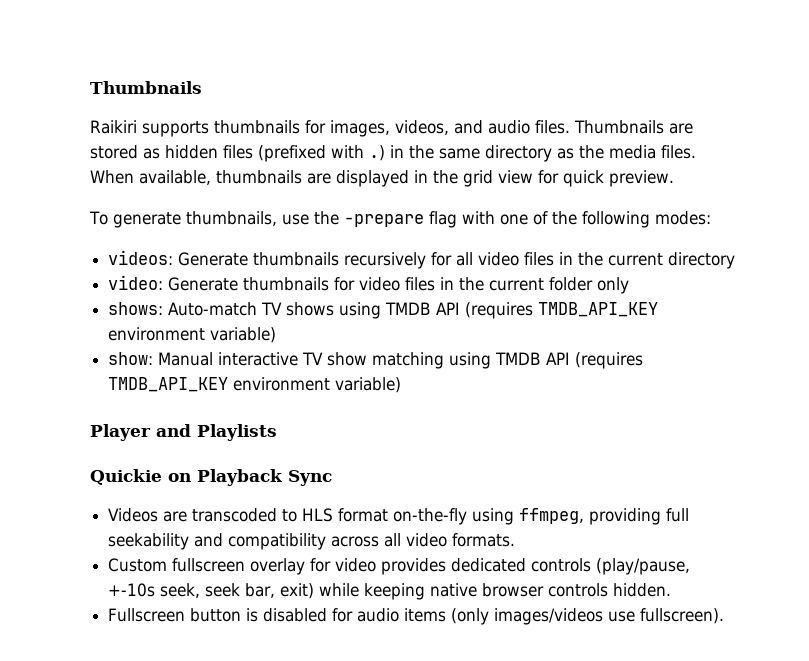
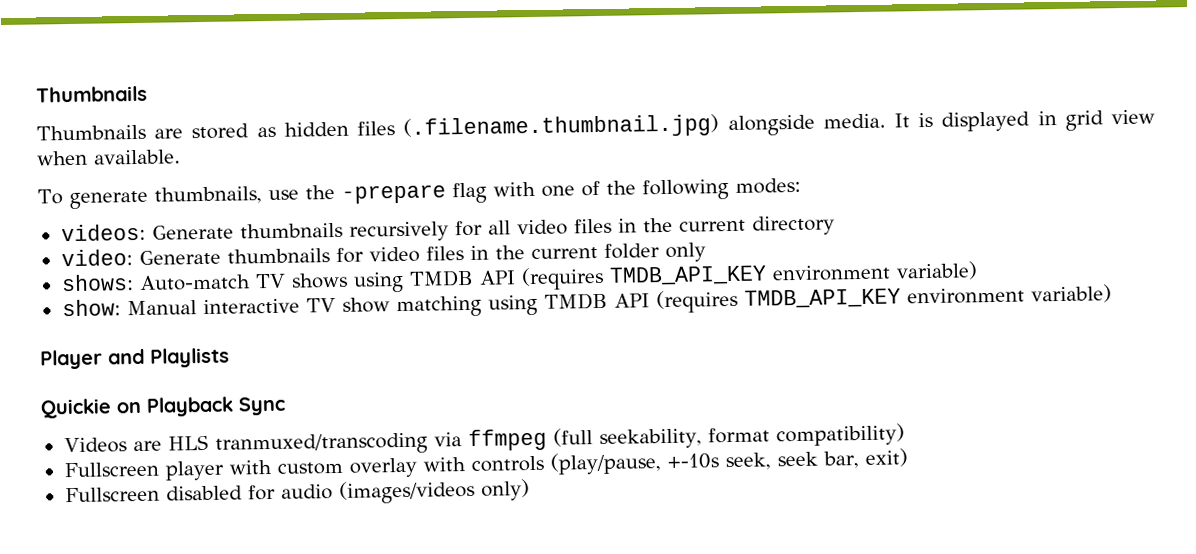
- Raikiri supports thumbnails for images, videos, and audio files. Thumbnails are stored as hidden files (prefixed with .) in the same directory as the media files. When available, thumbnails are displayed in the grid view for quick preview.
+ Thumbnails are stored as hidden files (.filename.thumbnail.jpg) alongside media. It is displayed in grid view when available.
- Videos are transcoded to HLS format on-the-fly using ffmpeg, providing full seekability and compatibility across all video formats.
- Custom fullscreen overlay for video provides dedicated controls (play/pause, +-10s seek, seek bar, exit) while keeping native browser controls hidden.
- Fullscreen button is disabled for audio items (only images/videos use fullscreen).
+ Videos are HLS tranmuxed/transcoding via ffmpeg (full seekability, format compatibility)
+ Fullscreen player with custom overlay with controls (play/pause, +-10s seek, seek bar, exit)
+ Fullscreen disabled for audio (images/videos only)

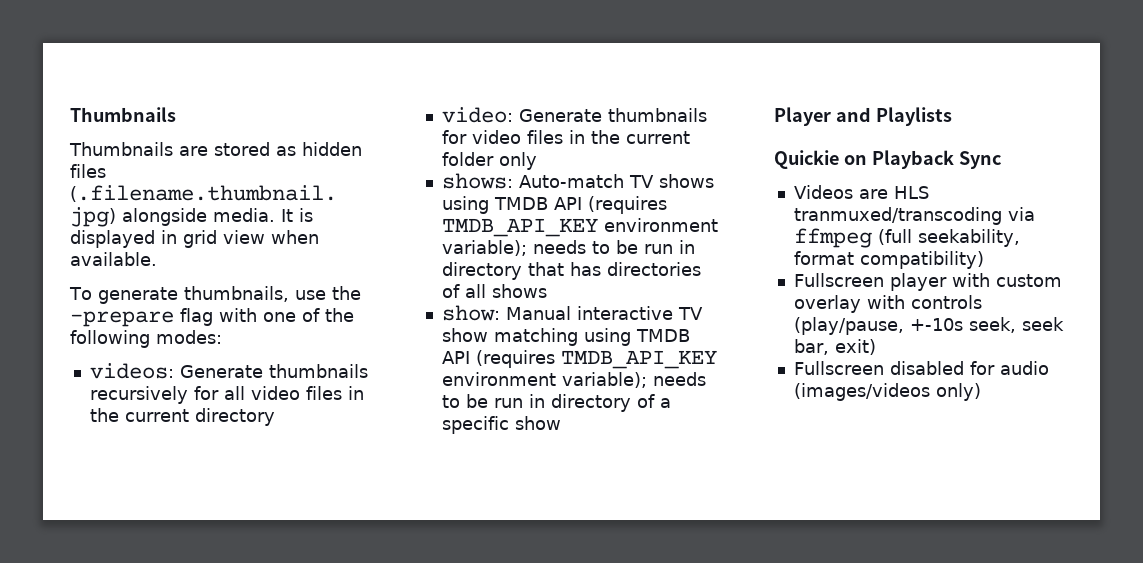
- shows: Auto-match TV shows using TMDB API (requires TMDB_API_KEY environment variable)
+ shows: Auto-match TV shows using TMDB API (requires TMDB_API_KEY environment variable); needs to be run in directory that has directories of all shows
- show: Manual interactive TV show matching using TMDB API (requires TMDB_API_KEY environment variable)
+ show: Manual interactive TV show matching using TMDB API (requires TMDB_API_KEY environment variable); needs to be run in directory of a specific show

